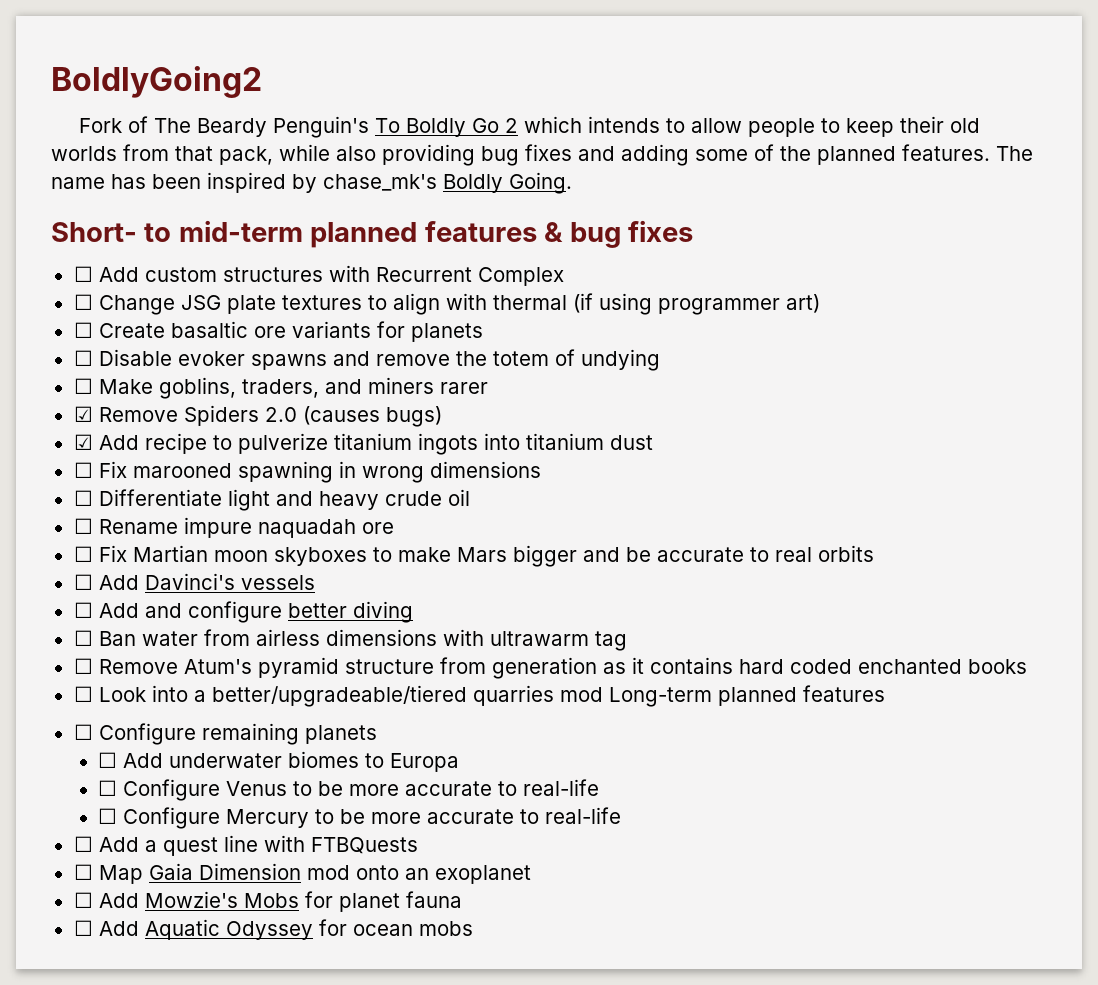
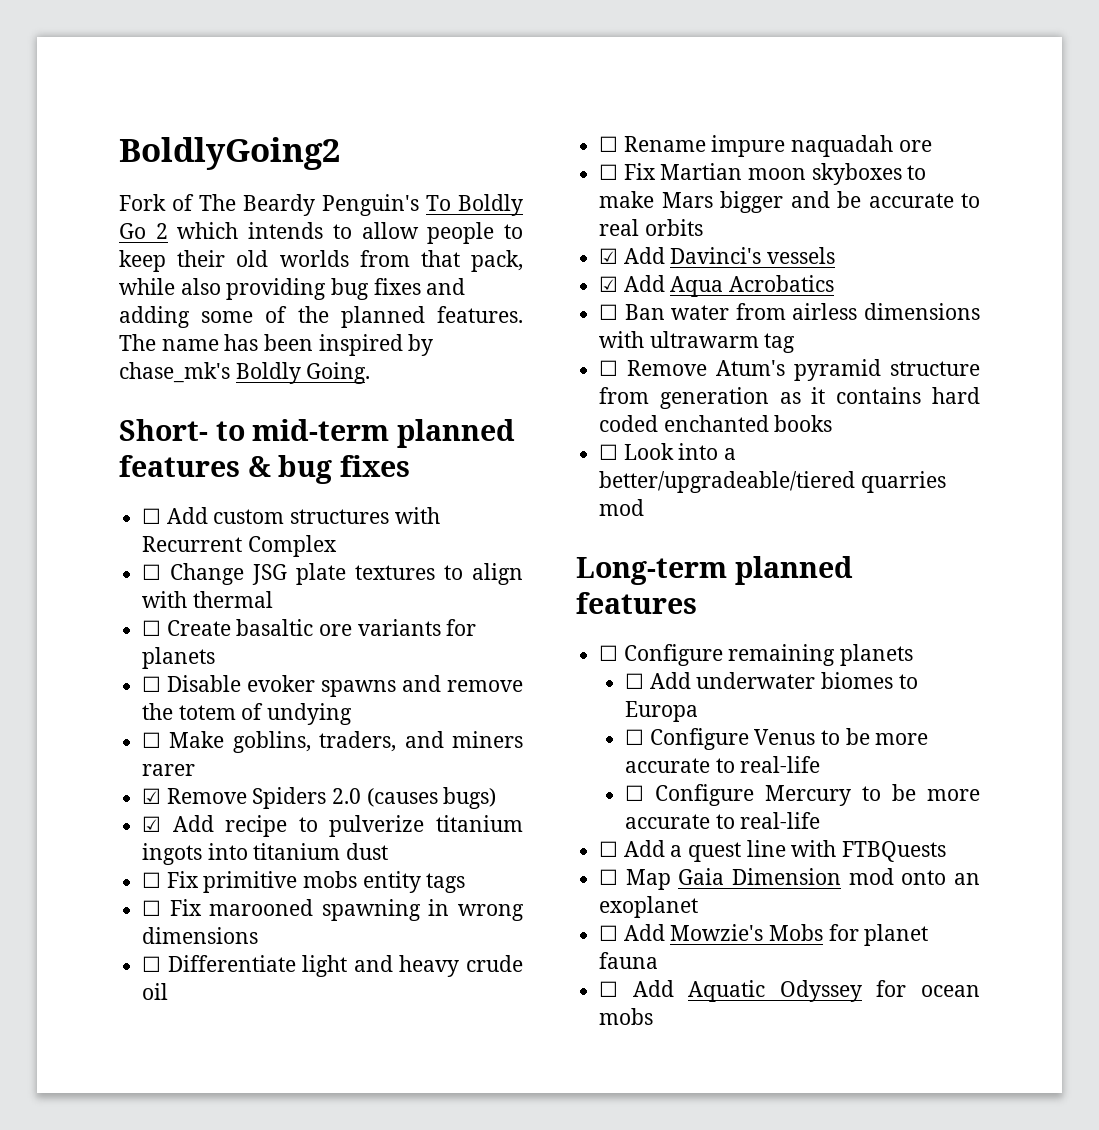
- ☐ Change JSG plate textures to align with thermal (if using programmer art)
+ ☐ Change JSG plate textures to align with thermal
+ ☐ Fix primitive mobs entity tags
- ☐ Add Davinci's vessels
+ ☑ Add Davinci's vessels
- ☐ Add and configure better diving
+ ☑ Add Aqua Acrobatics
- ☐ Look into a better/upgradeable/tiered quarries mod Long-term planned features
+ ☐ Look into a better/upgradeable/tiered quarries mod
+ Long-term planned features

